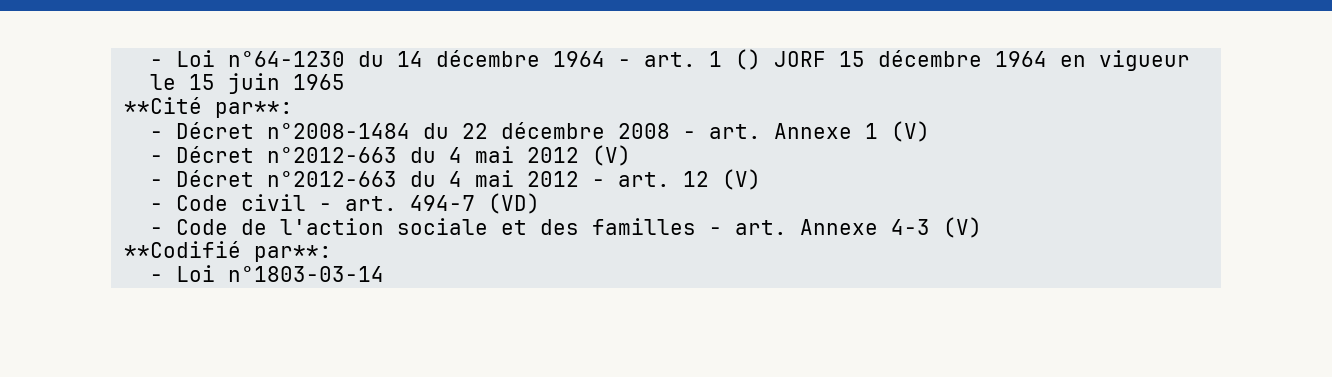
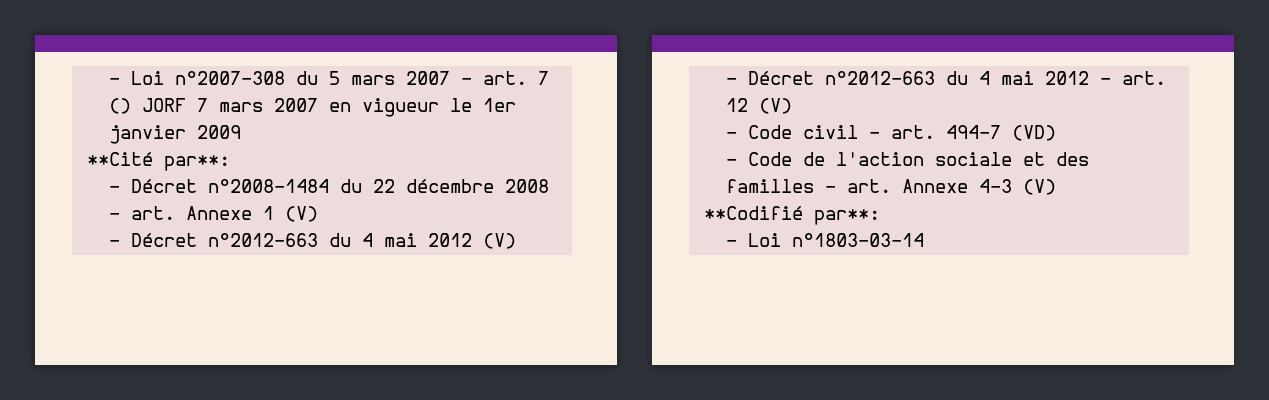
- - Loi n°64-1230 du 14 décembre 1964 - art. 1 () JORF 15 décembre 1964 en vigueur le 15 juin 1965
+ - Loi n°2007-308 du 5 mars 2007 - art. 7 () JORF 7 mars 2007 en vigueur le 1er janvier 2009

